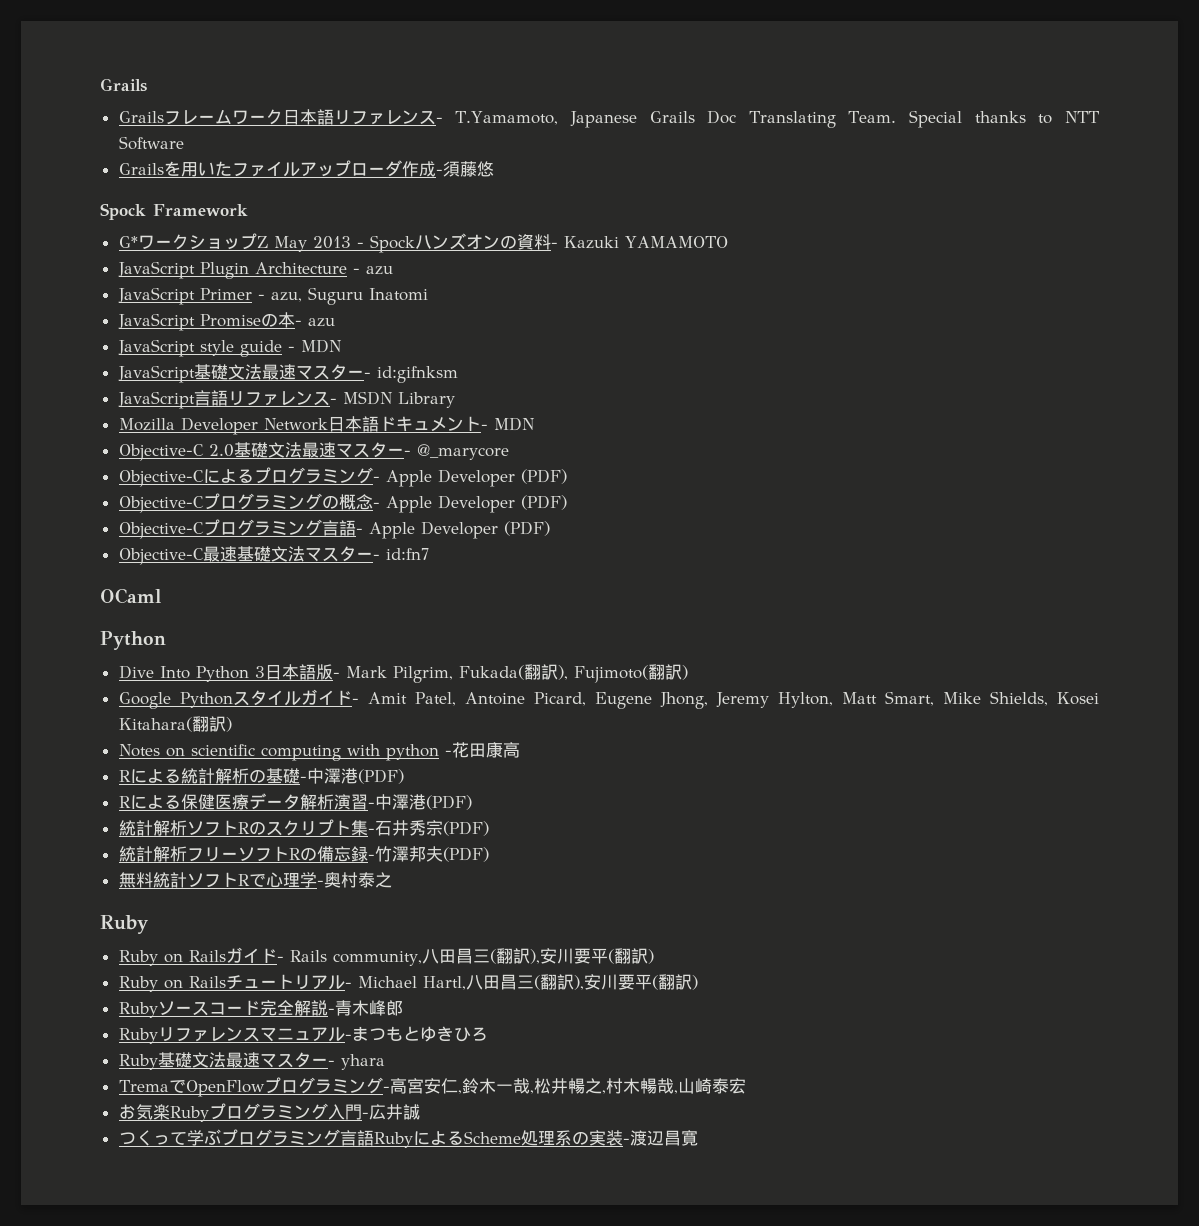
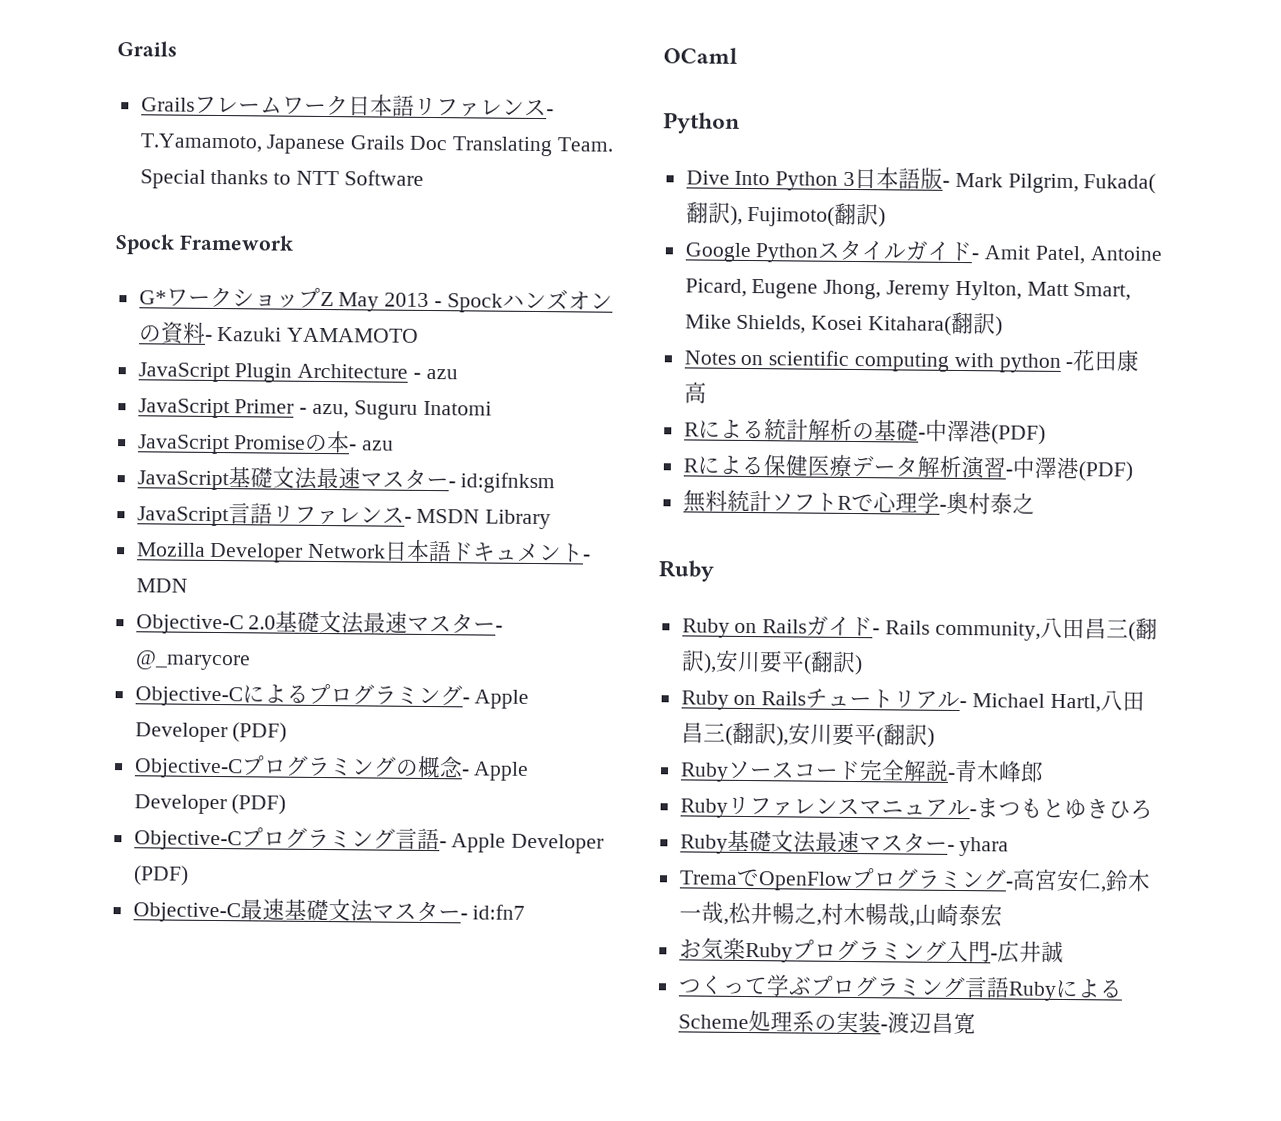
- Grailsを用いたファイルアップローダ作成-須藤悠
- JavaScript style guide - MDN
- 統計解析ソフトRのスクリプト集-石井秀宗(PDF)
- 統計解析フリーソフトRの備忘録-竹澤邦夫(PDF)

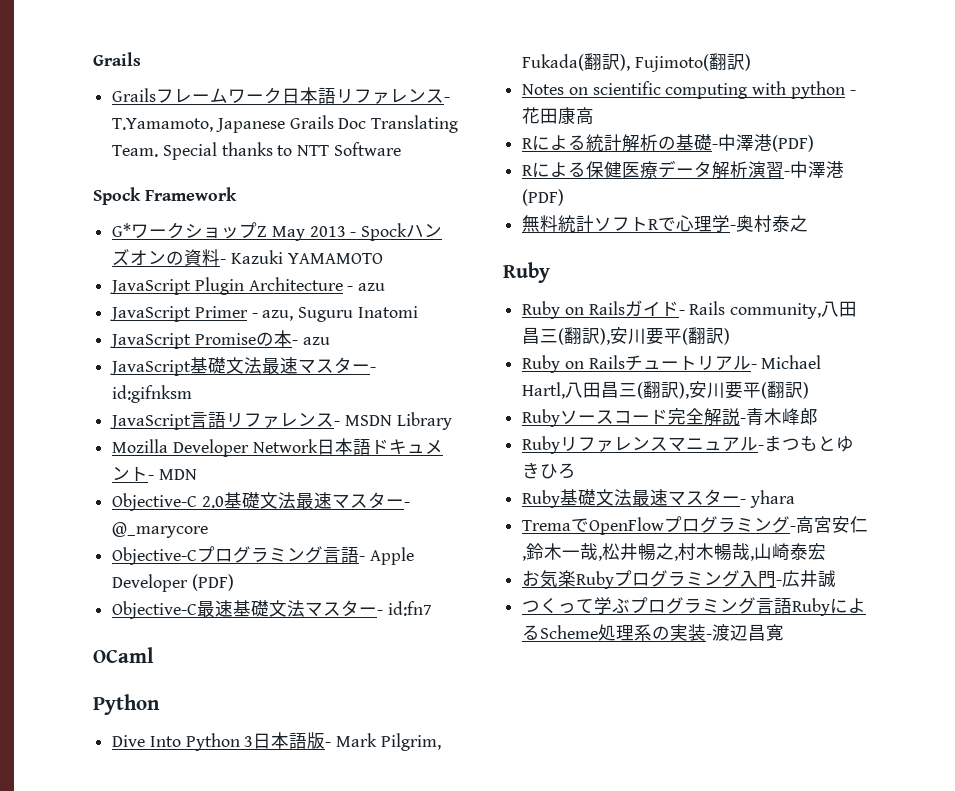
- Objective-Cによるプログラミング- Apple Developer (PDF)
- Objective-Cプログラミングの概念- Apple Developer (PDF)
- Google Pythonスタイルガイド- Amit Patel, Antoine Picard, Eugene Jhong, Jeremy Hylton, Matt Smart, Mike Shields, Kosei Kitahara(翻訳)

